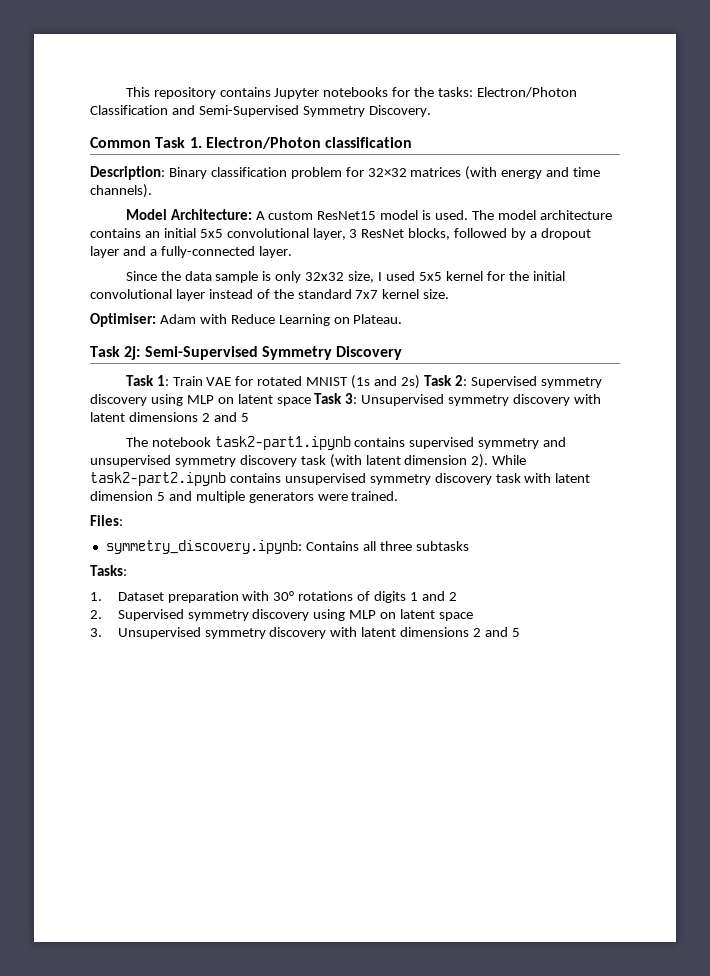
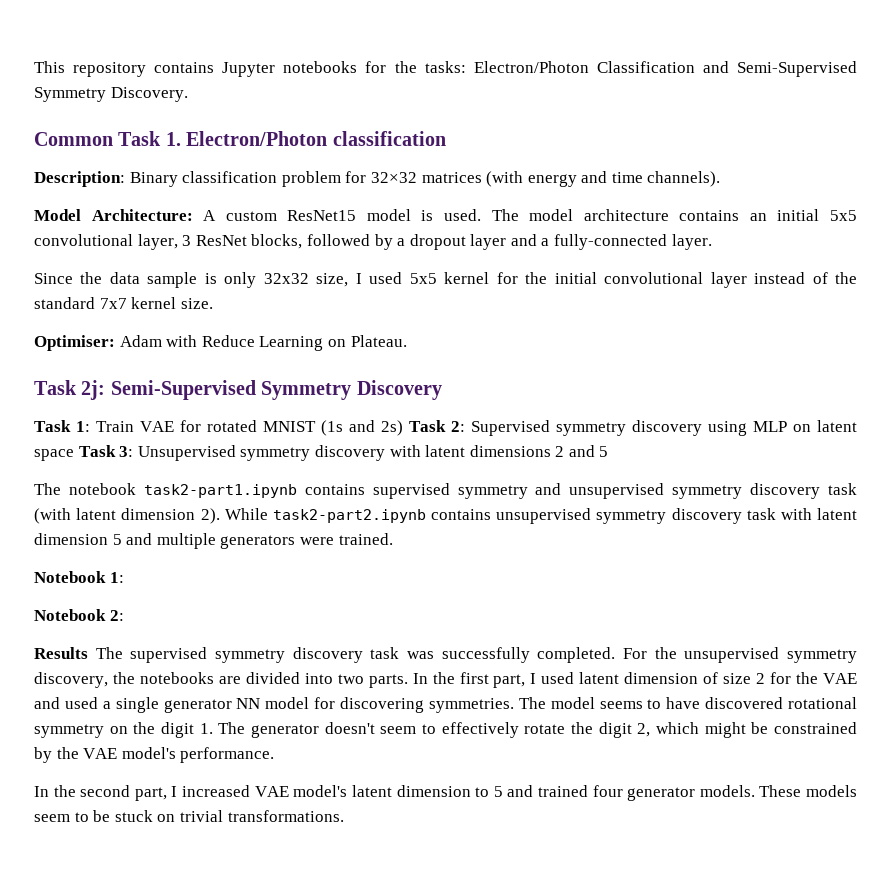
- Files:
- symmetry_discovery.ipynb: Contains all three subtasks
- Tasks:
- 1. Dataset preparation with 30° rotations of digits 1 and 2
- 2. Supervised symmetry discovery using MLP on latent space
- 3. Unsupervised symmetry discovery with latent dimensions 2 and 5
+ Notebook 1:
+ Notebook 2:
+ Results The supervised symmetry discovery task was successfully completed. For the unsupervised symmetry discovery, the notebooks are divided into two parts. In the first part, I used latent dimension of size 2 for the VAE and used a single generator NN model for discovering symmetries. The model seems to have discovered rotational symmetry on the digit 1. The generator doesn't seem to effectively rotate the digit 2, which might be constrained by the VAE model's performance.
+ In the second part, I increased VAE model's latent dimension to 5 and trained four generator models. These models seem to be stuck on trivial transformations.

